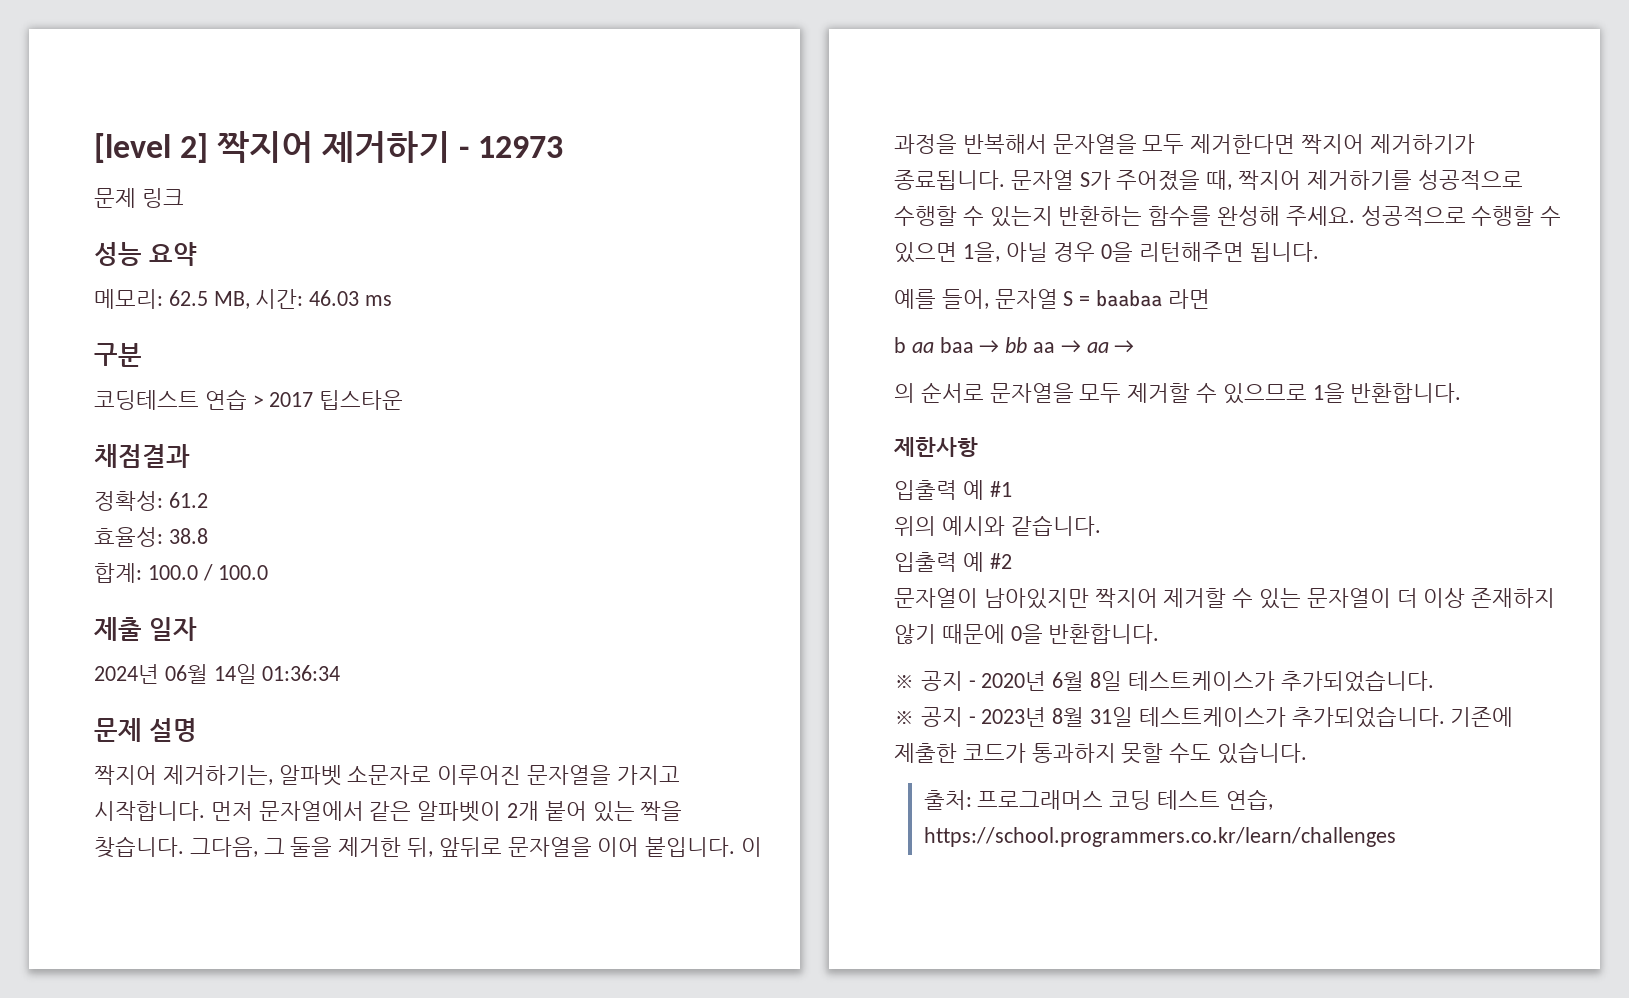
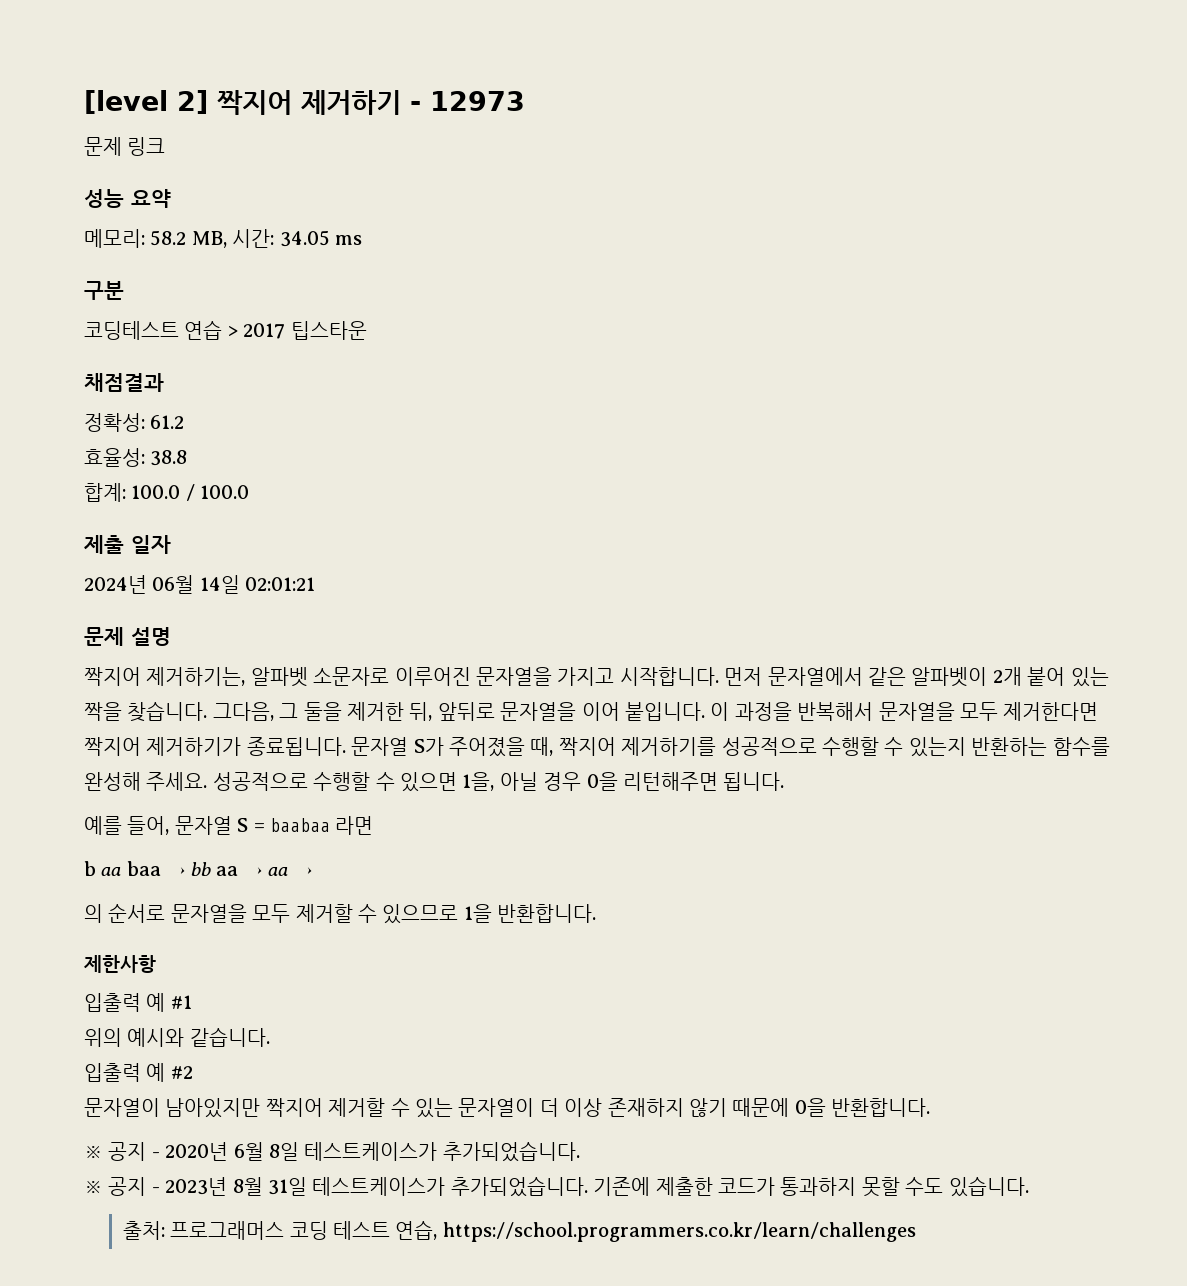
- 메모리: 62.5 MB, 시간: 46.03 ms
+ 메모리: 58.2 MB, 시간: 34.05 ms
- 2024년 06월 14일 01:36:34
+ 2024년 06월 14일 02:01:21

